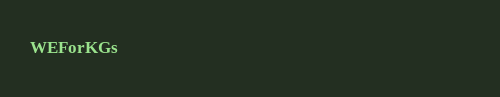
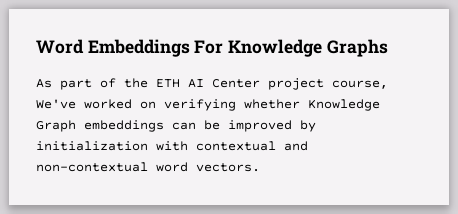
- WEForKGs
+ Word Embeddings For Knowledge Graphs
+ As part of the ETH AI Center project course, We've worked on verifying whether Knowledge Graph embeddings can be improved by initialization with contextual and non-contextual word vectors.

